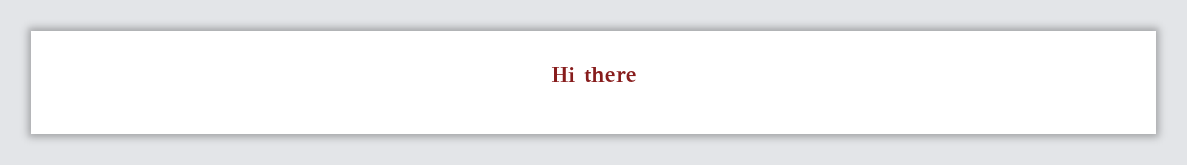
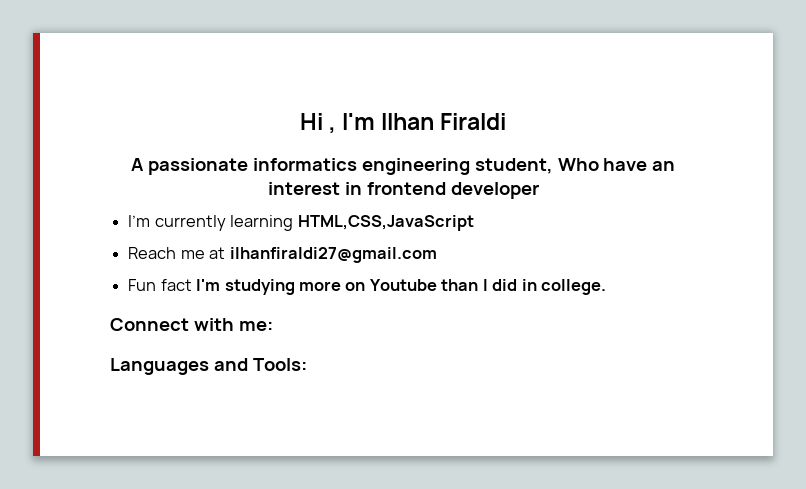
- Hi there
+ Hi , I'm Ilhan Firaldi
+ A passionate informatics engineering student, Who have an interest in frontend developer
+ I’m currently learning HTML,CSS,JavaScript
+ Reach me at ilhanfiraldi27@gmail.com
+ Fun fact I'm studying more on Youtube than I did in college.
+ Connect with me:
+ Languages and Tools:

